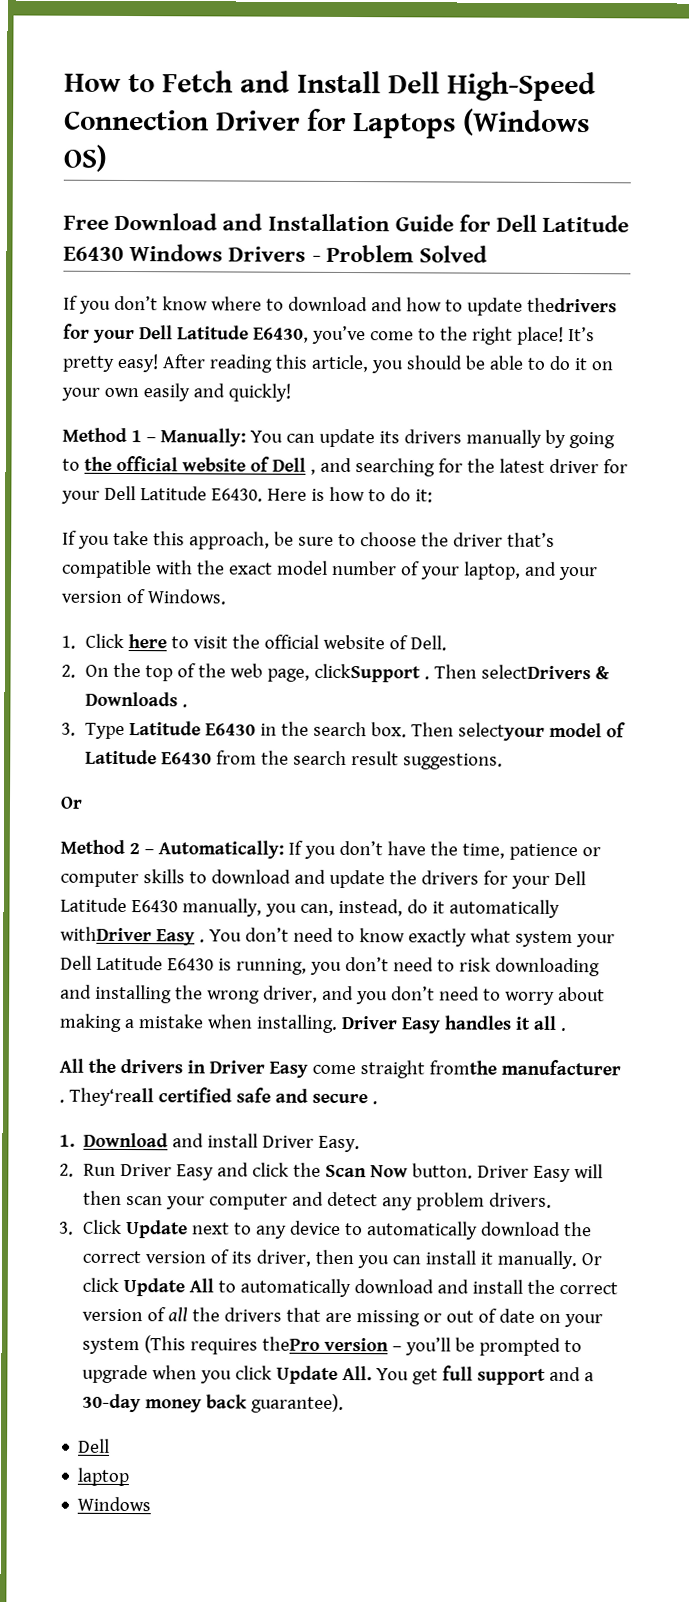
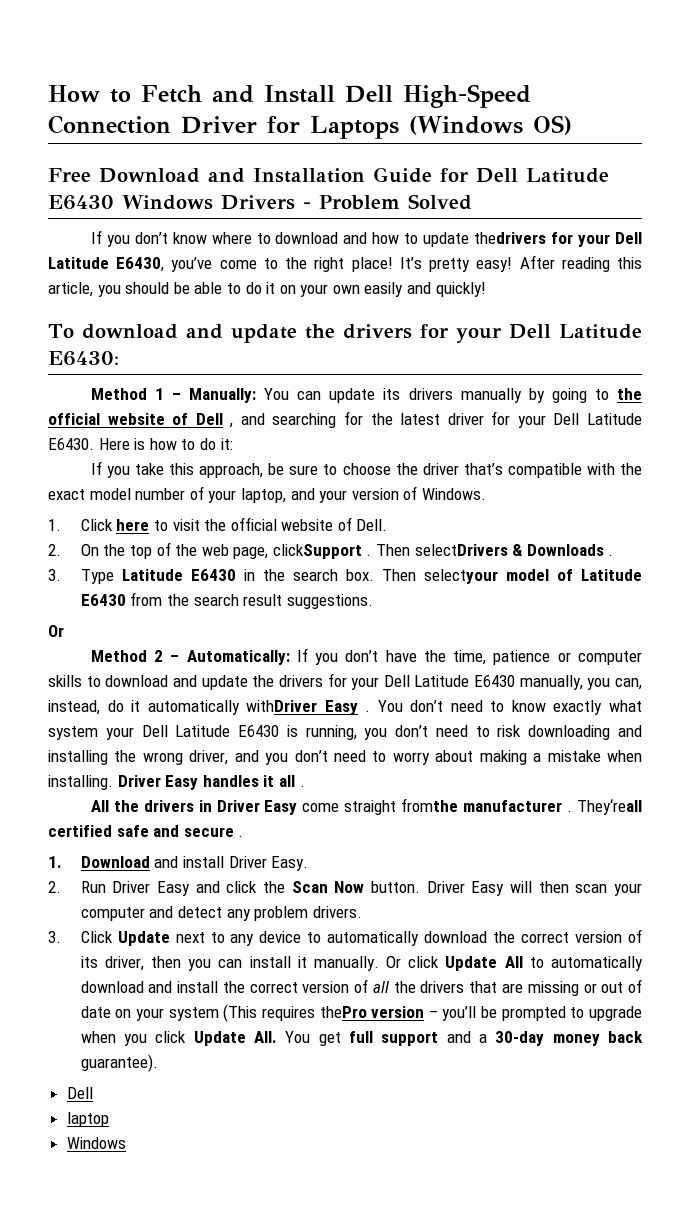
+ To download and update the drivers for your Dell Latitude E6430:

